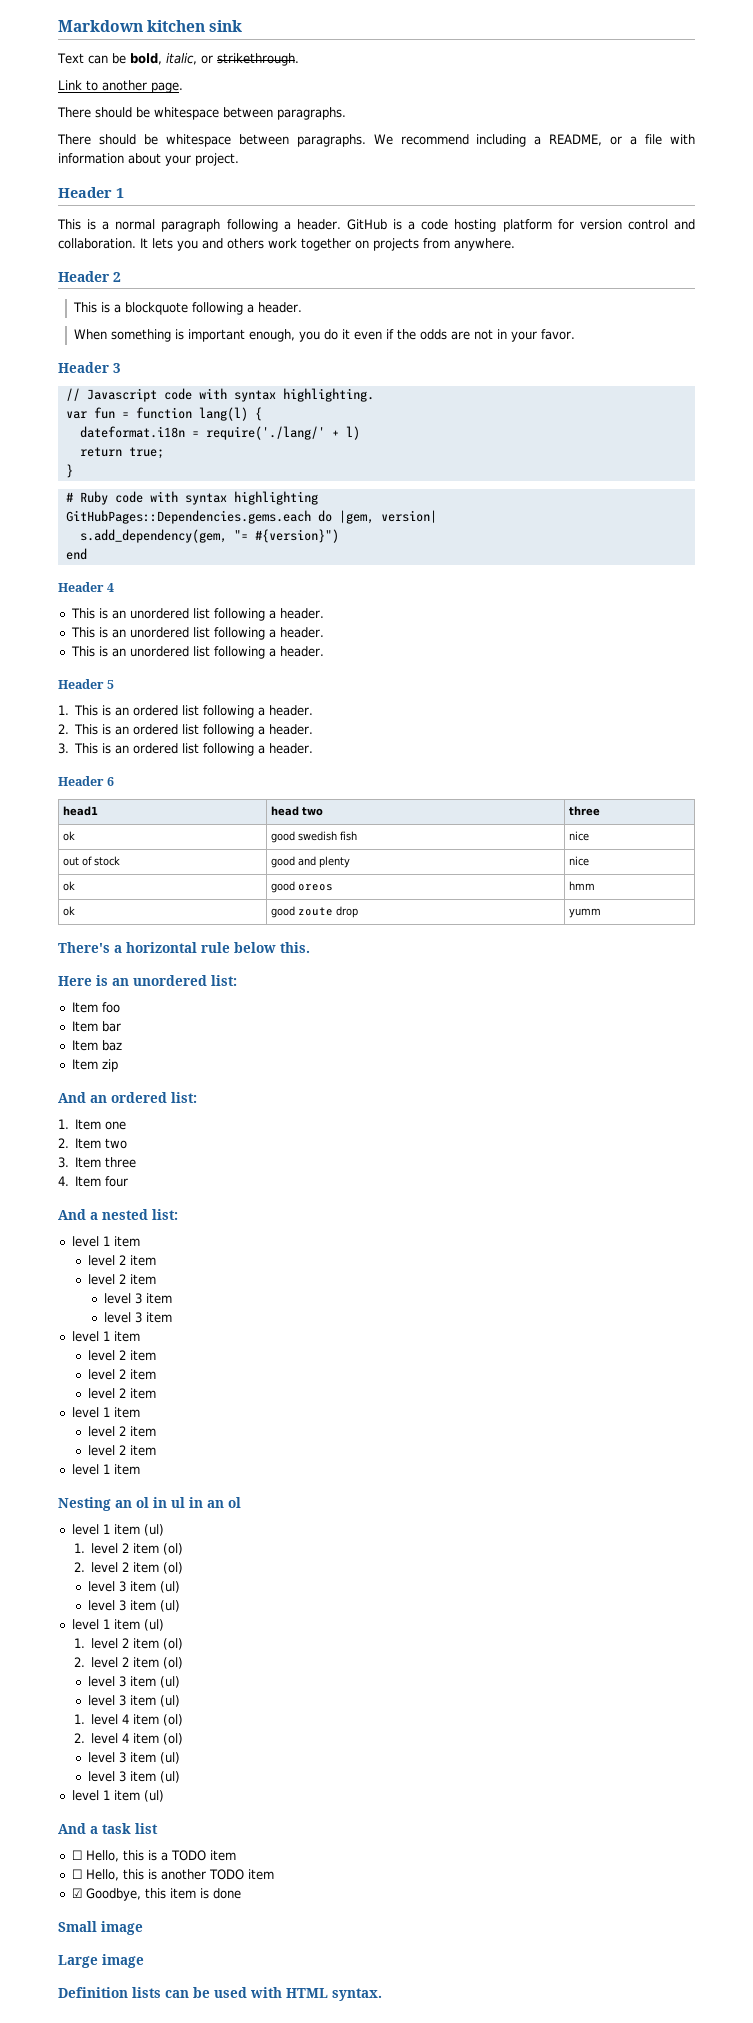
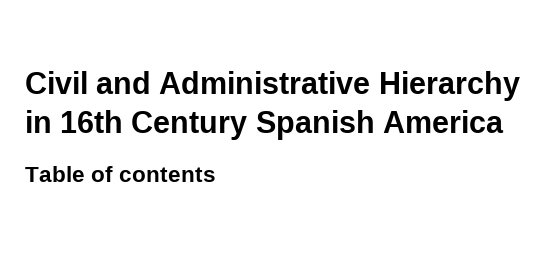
- Markdown kitchen sink
- Text can be bold, italic, or strikethrough.
- Link to another page.
- There should be whitespace between paragraphs.
- There should be whitespace between paragraphs. We recommend including a README, or a file with information about your project.
- Header 1
- This is a normal paragraph following a header. GitHub is a code hosting platform for version control and collaboration. It lets you and others work together on projects from anywhere.
- Header 2
- This is a blockquote following a header.
- When something is important enough, you do it even if the odds are not in your favor.
- Header 3
- // Javascript code with syntax highlighting.
- var fun = function lang(l) {
- dateformat.i18n = require('./lang/' + l)
- return true;
- }
- # Ruby code with syntax highlighting
- GitHubPages::Dependencies.gems.each do |gem, version|
- s.add_dependency(gem, "= #{version}")
- end
- Header 4
- This is an unordered list following a header.
- This is an unordered list following a header.
- This is an unordered list following a header.
- Header 5
- 1. This is an ordered list following a header.
- 2. This is an ordered list following a header.
- 3. This is an ordered list following a header.
- Header 6
- head1 | head two | three
- ok | good swedish fish | nice
- out of stock | good and plenty | nice
- ok | good oreos | hmm
- ok | good zoute drop | yumm
- There's a horizontal rule below this.
- Here is an unordered list:
- Item foo
- Item bar
- Item baz
- Item zip
- And an ordered list:
- 1. Item one
- 2. Item two
- 3. Item three
- 4. Item four
- And a nested list:
- level 1 item
- level 2 item
- level 2 item
- level 3 item
- level 3 item
- level 1 item
- level 2 item
- level 2 item
- level 2 item
- level 1 item
- level 2 item
- level 2 item
- level 1 item
- Nesting an ol in ul in an ol
- level 1 item (ul)
- 1. level 2 item (ol)
- 2. level 2 item (ol)
- level 3 item (ul)
- level 3 item (ul)
- level 1 item (ul)
- 1. level 2 item (ol)
- 2. level 2 item (ol)
- level 3 item (ul)
- level 3 item (ul)
- 1. level 4 item (ol)
- 2. level 4 item (ol)
- level 3 item (ul)
- level 3 item (ul)
- level 1 item (ul)
- And a task list
- ☐ Hello, this is a TODO item
- ☐ Hello, this is another TODO item
- ☑ Goodbye, this item is done
- Small image
- Large image
- Definition lists can be used with HTML syntax.
+ Civil and Administrative Hierarchy in 16th Century Spanish America
+ Table of contents

